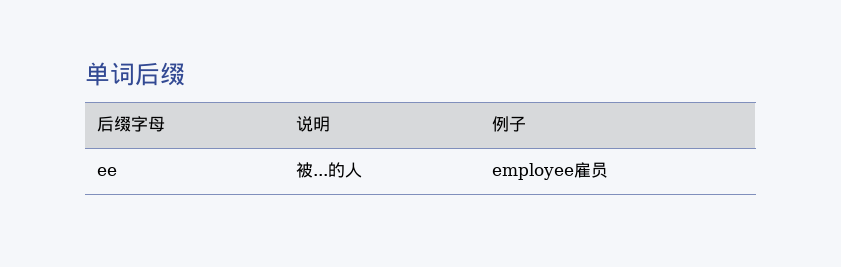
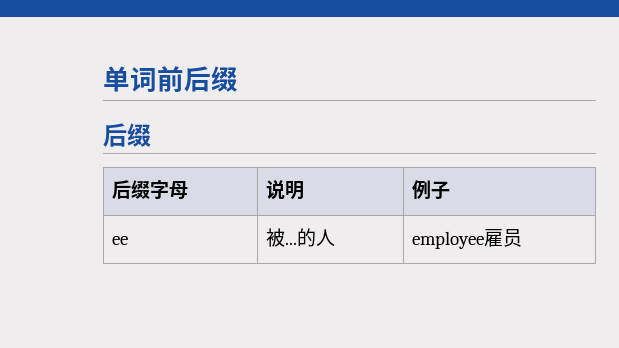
- 单词后缀
+ 单词前后缀
+ 后缀

